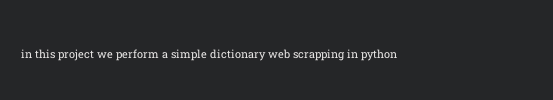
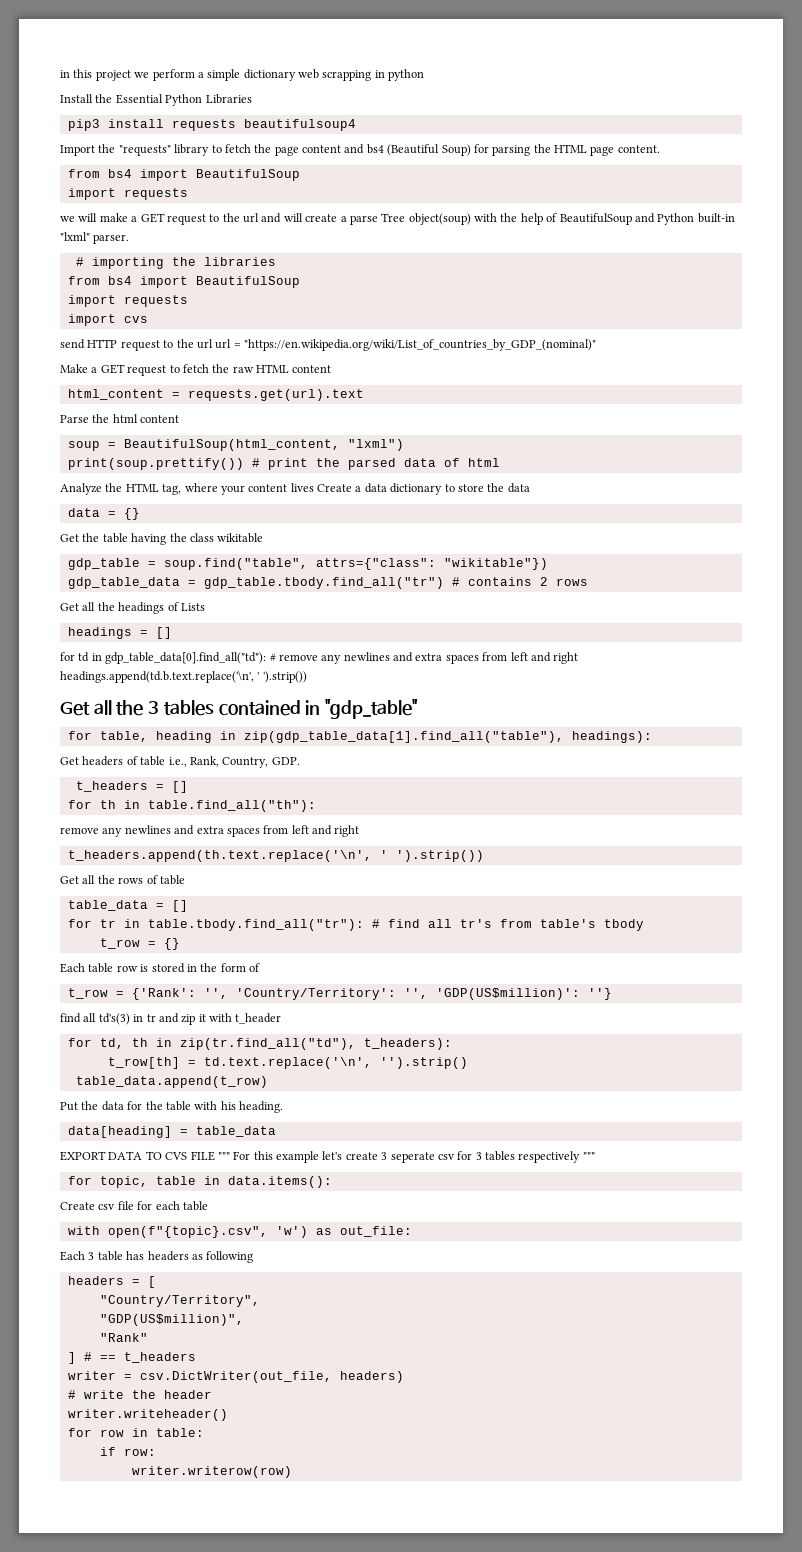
+ Install the Essential Python Libraries
+ pip3 install requests beautifulsoup4
+ Import the "requests" library to fetch the page content and bs4 (Beautiful Soup) for parsing the HTML page content.
+ from bs4 import BeautifulSoup
+ import requests
+ we will make a GET request to the url and will create a parse Tree object(soup) with the help of BeautifulSoup and Python built-in "lxml" parser.
+ # importing the libraries
+ from bs4 import BeautifulSoup
+ import requests
+ import cvs
+ send HTTP request to the url url = "https://en.wikipedia.org/wiki/List_of_countries_by_GDP_(nominal)"
+ Make a GET request to fetch the raw HTML content
+ html_content = requests.get(url).text
+ Parse the html content
+ soup = BeautifulSoup(html_content, "lxml")
+ print(soup.prettify()) # print the parsed data of html
+ Analyze the HTML tag, where your content lives Create a data dictionary to store the data
+ data = {}
+ Get the table having the class wikitable
+ gdp_table = soup.find("table", attrs={"class": "wikitable"})
+ gdp_table_data = gdp_table.tbody.find_all("tr") # contains 2 rows
+ Get all the headings of Lists
+ headings = []
+ for td in gdp_table_data[0].find_all("td"): # remove any newlines and extra spaces from left and right headings.append(td.b.text.replace('\n', ' ').strip())
+ Get all the 3 tables contained in "gdp_table"
+ for table, heading in zip(gdp_table_data[1].find_all("table"), headings):
+ Get headers of table i.e., Rank, Country, GDP.
+ t_headers = []
+ for th in table.find_all("th"):
+ remove any newlines and extra spaces from left and right
+ t_headers.append(th.text.replace('\n', ' ').strip())
+ Get all the rows of table
+ table_data = []
+ for tr in table.tbody.find_all("tr"): # find all tr's from table's tbody
+ t_row = {}
+ Each table row is stored in the form of
+ t_row = {'Rank': '', 'Country/Territory': '', 'GDP(US$million)': ''}
+ find all td's(3) in tr and zip it with t_header
+ for td, th in zip(tr.find_all("td"), t_headers):
+ t_row[th] = td.text.replace('\n', '').strip()
+ table_data.append(t_row)
+ Put the data for the table with his heading.
+ data[heading] = table_data
+ EXPORT DATA TO CVS FILE """ For this example let's create 3 seperate csv for 3 tables respectively """
+ for topic, table in data.items():
+ Create csv file for each table
+ with open(f"{topic}.csv", 'w') as out_file:
+ Each 3 table has headers as following
+ headers = [
+ "Country/Territory",
+ "GDP(US$million)",
+ "Rank"
+ ] # == t_headers
+ writer = csv.DictWriter(out_file, headers)
+ # write the header
+ writer.writeheader()
+ for row in table:
+ if row:
+ writer.writerow(row)

